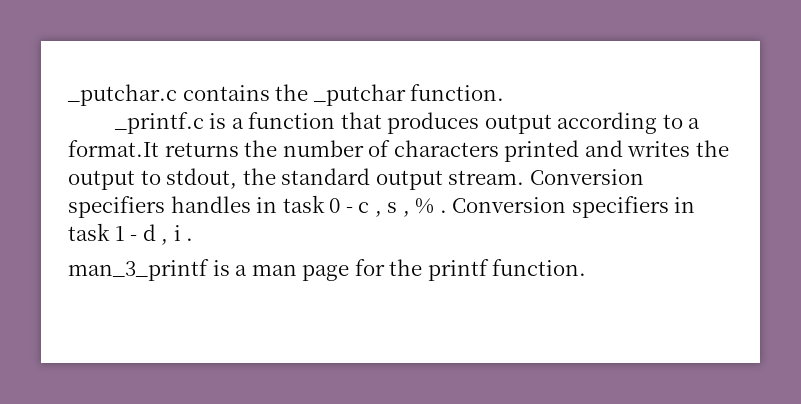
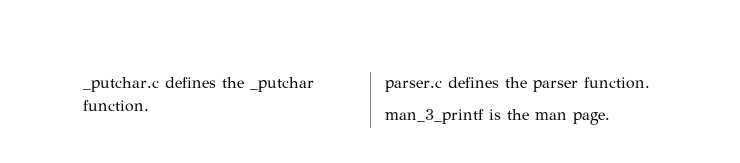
- _putchar.c contains the _putchar function.
+ _putchar.c defines the _putchar function.
- _printf.c is a function that produces output according to a format.It returns the number of characters printed and writes the output to stdout, the standard output stream. Conversion specifiers handles in task 0 - c , s , % . Conversion specifiers in task 1 - d , i .
- man_3_printf is a man page for the printf function.
+ parser.c defines the parser function.
+ man_3_printf is the man page.

